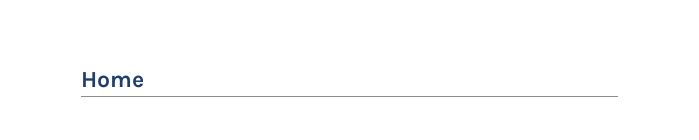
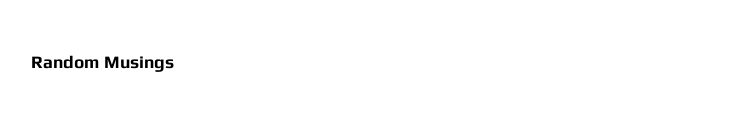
- Home
+ Random Musings

